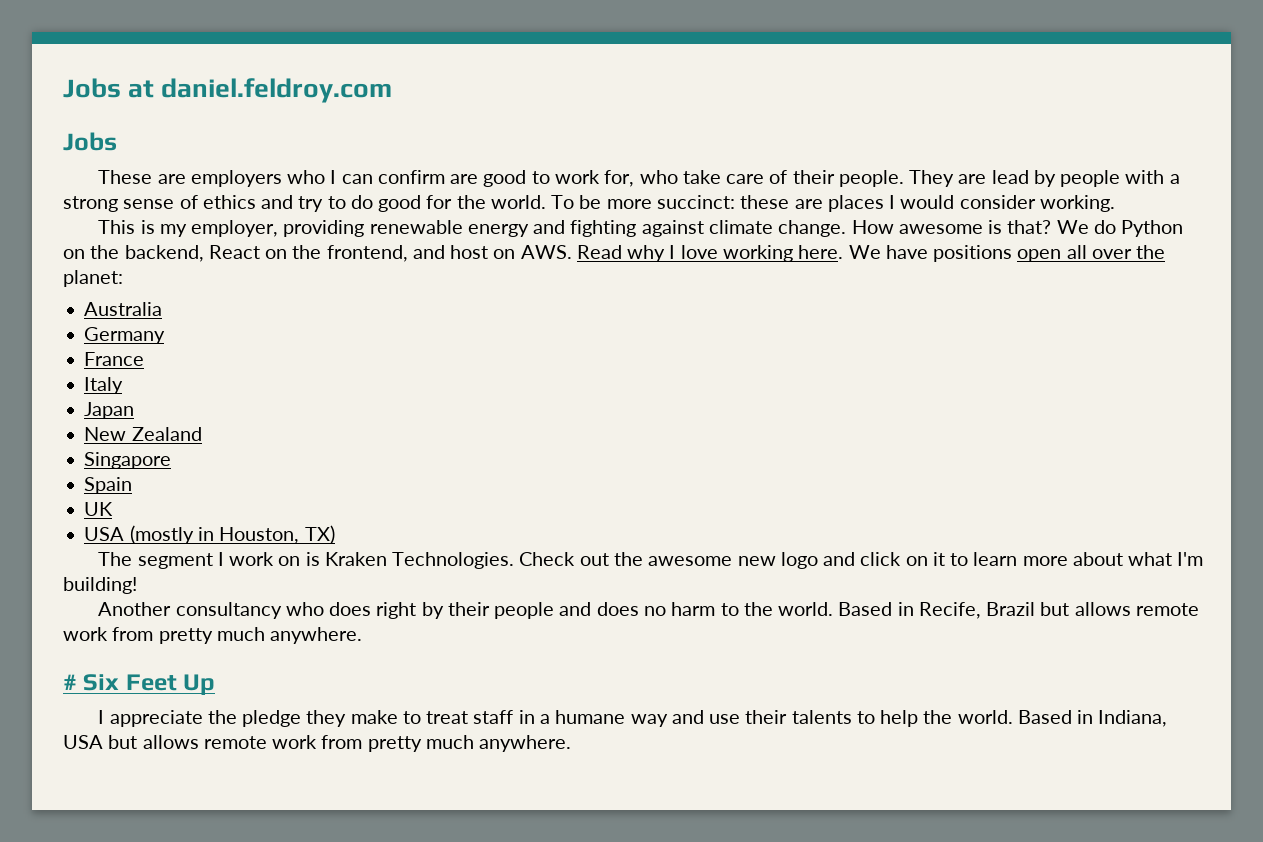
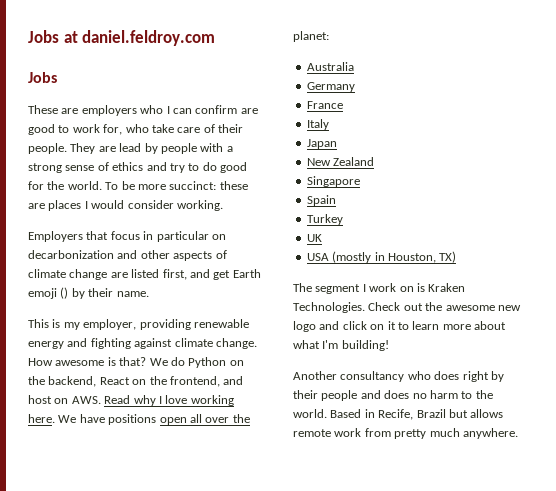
+ Employers that focus in particular on decarbonization and other aspects of climate change are listed first, and get Earth emoji () by their name.
+ Turkey
- # Six Feet Up
- I appreciate the pledge they make to treat staff in a humane way and use their talents to help the world. Based in Indiana, USA but allows remote work from pretty much anywhere.

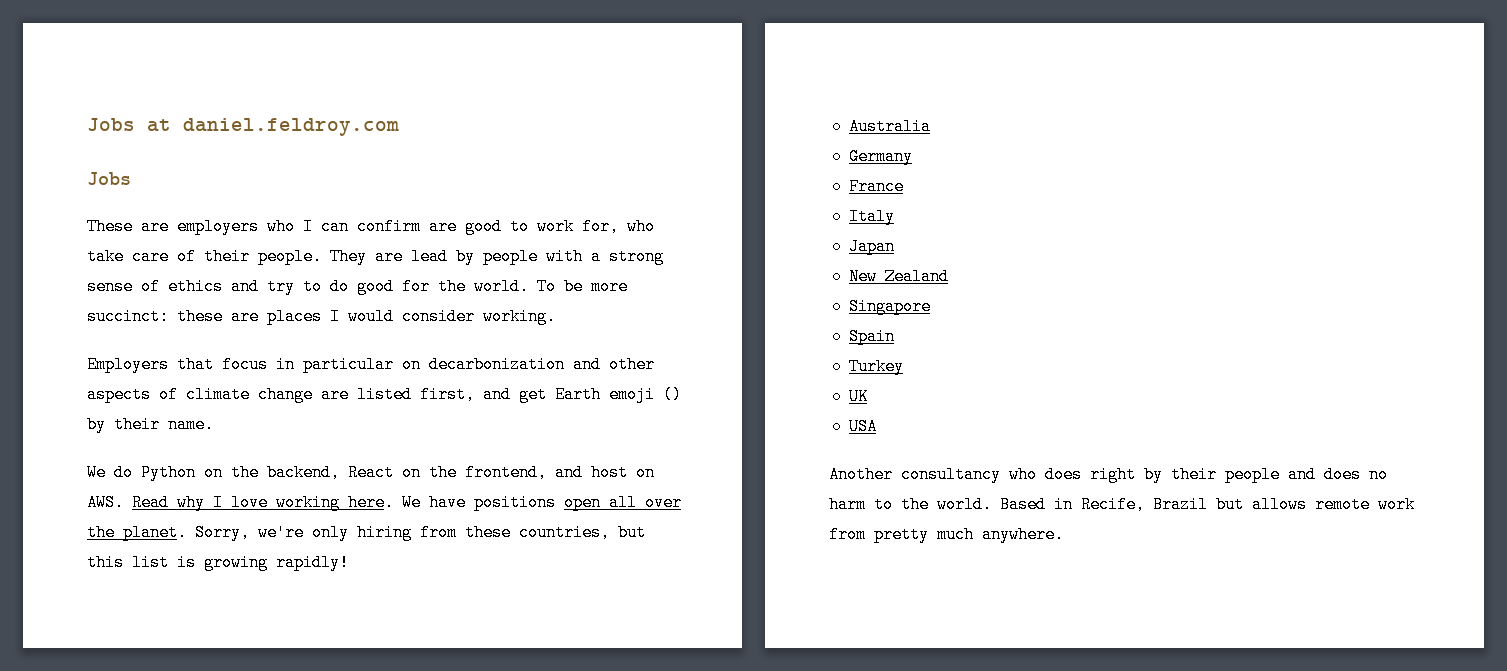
- This is my employer, providing renewable energy and fighting against climate change. How awesome is that?
- We have positions open all over the planet:
+ We have positions open all over the planet. Sorry, we're only hiring from these countries, but this list is growing rapidly!
- USA (mostly in Houston, TX)
- The segment I work on is Kraken Technologies. Check out the awesome new logo and click on it to learn more about what I'm building!
+ USA

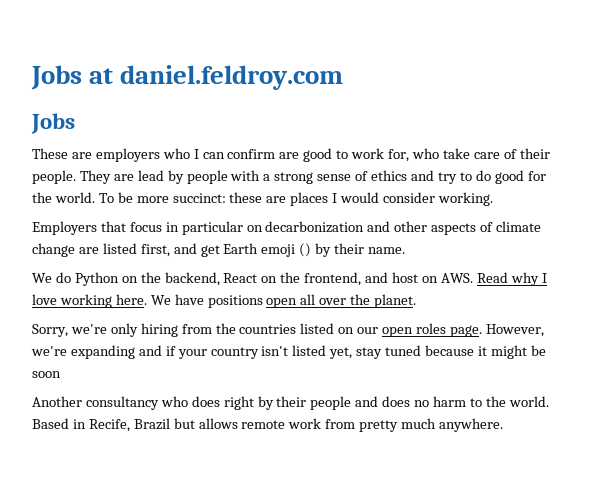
- We have positions open all over the planet. Sorry, we're only hiring from these countries, but this list is growing rapidly!
- Australia
- Germany
- France
- Italy
- Japan
- New Zealand
- Singapore
- Spain
- Turkey
- UK
- USA
+ We have positions open all over the planet.
+ Sorry, we're only hiring from the countries listed on our open roles page. However, we're expanding and if your country isn't listed yet, stay tuned because it might be soon

